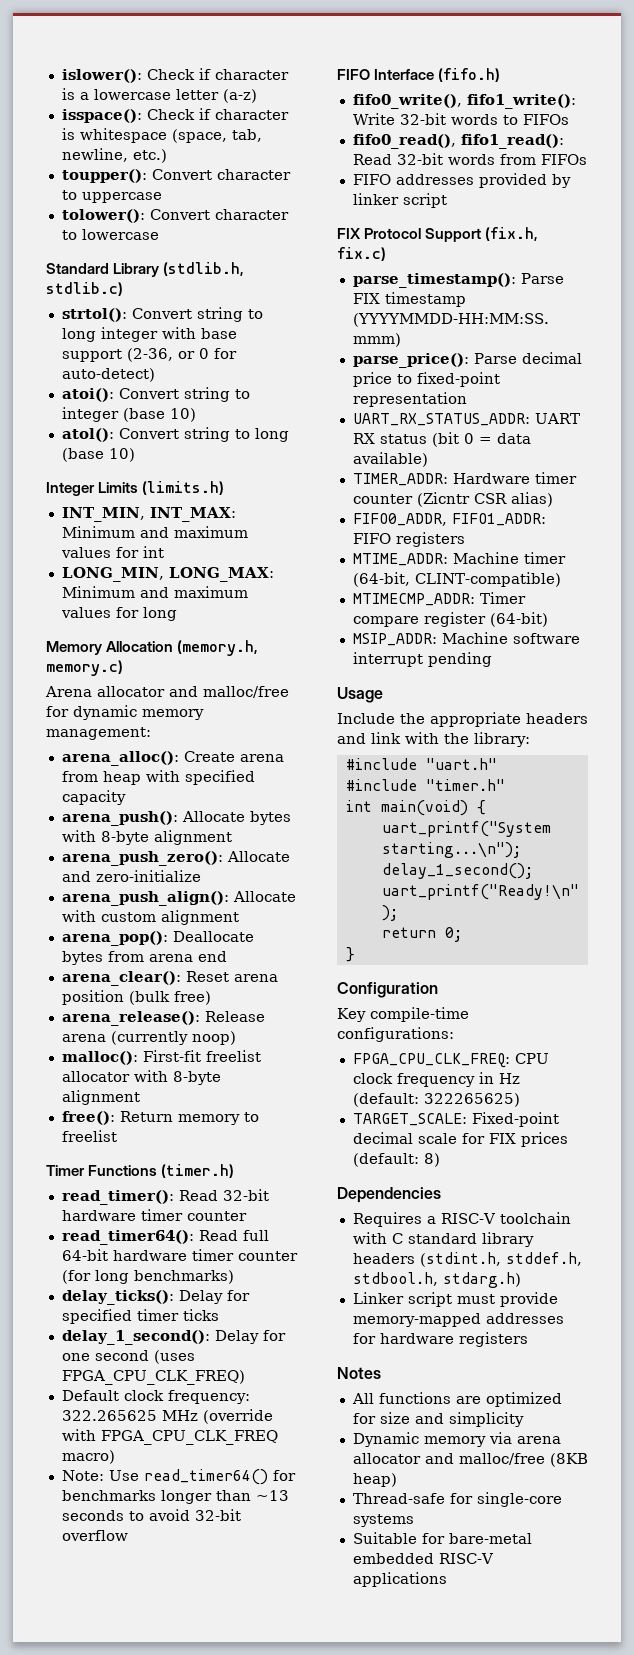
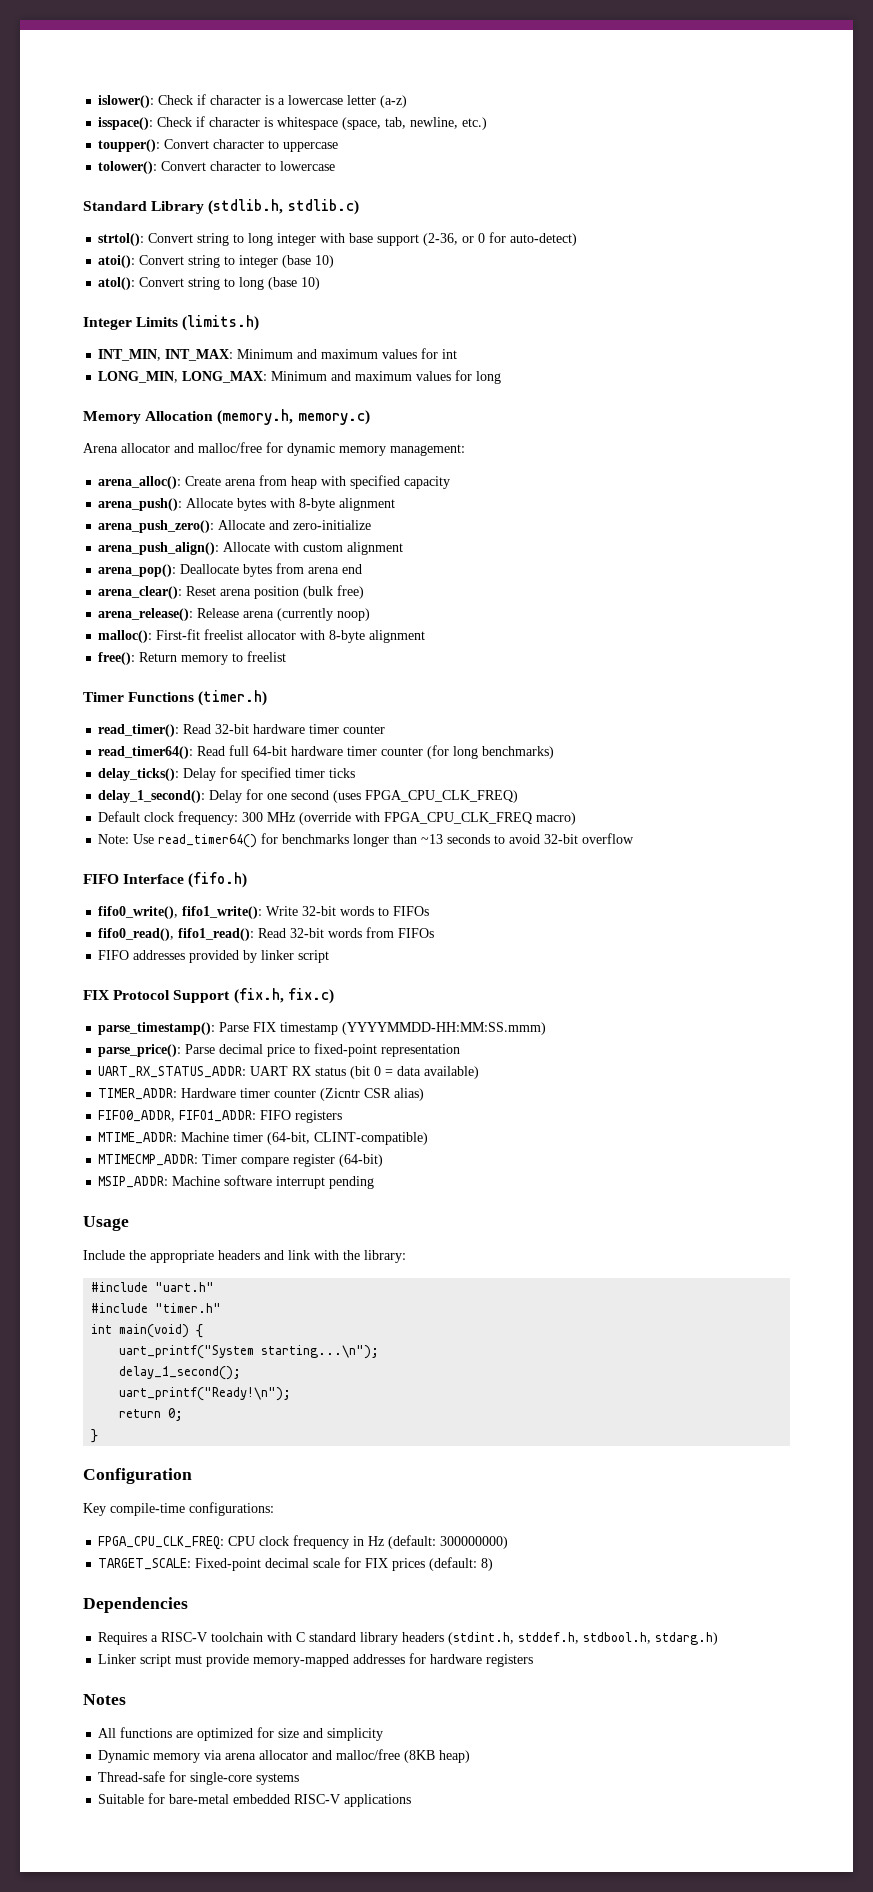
- Default clock frequency: 322.265625 MHz (override with FPGA_CPU_CLK_FREQ macro)
+ Default clock frequency: 300 MHz (override with FPGA_CPU_CLK_FREQ macro)
- FPGA_CPU_CLK_FREQ: CPU clock frequency in Hz (default: 322265625)
+ FPGA_CPU_CLK_FREQ: CPU clock frequency in Hz (default: 300000000)

